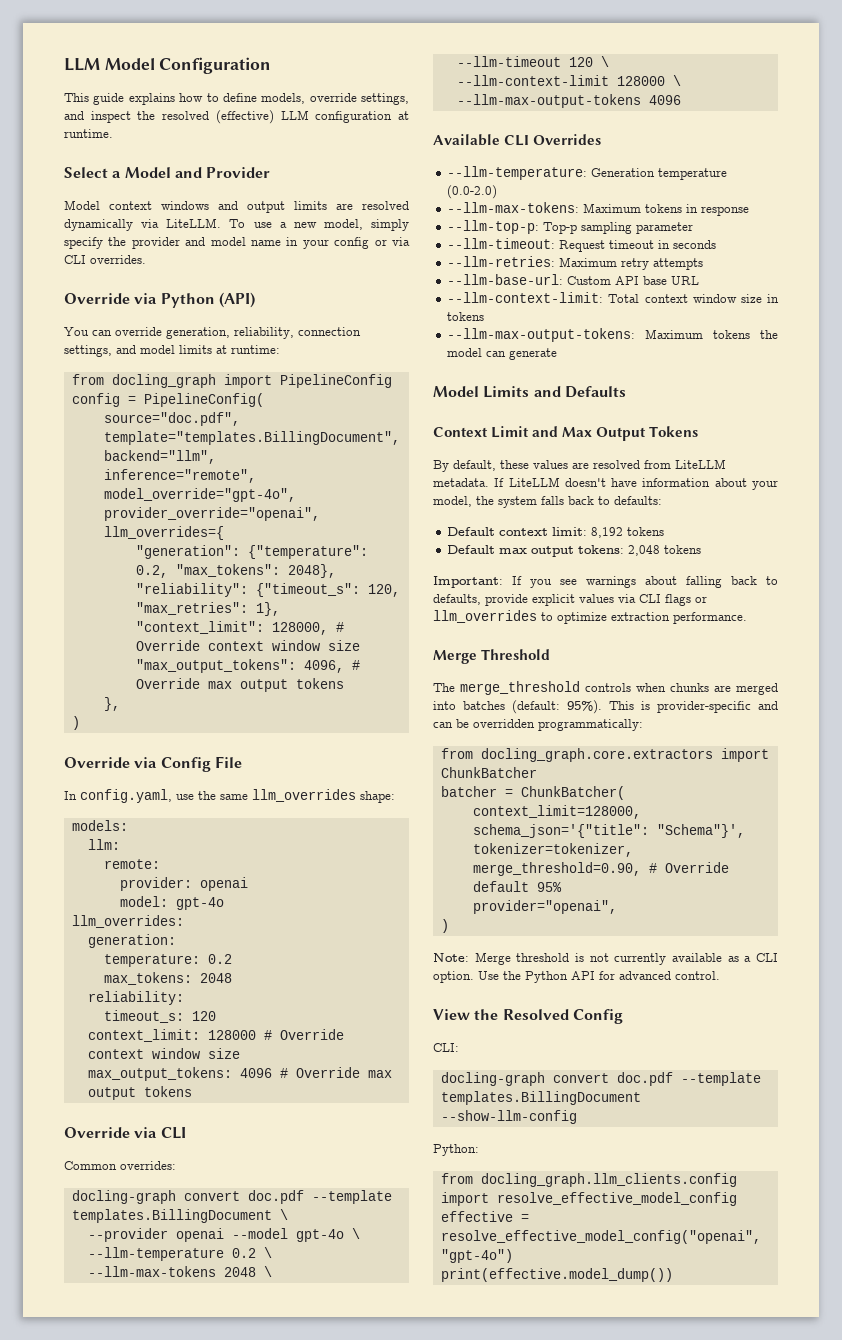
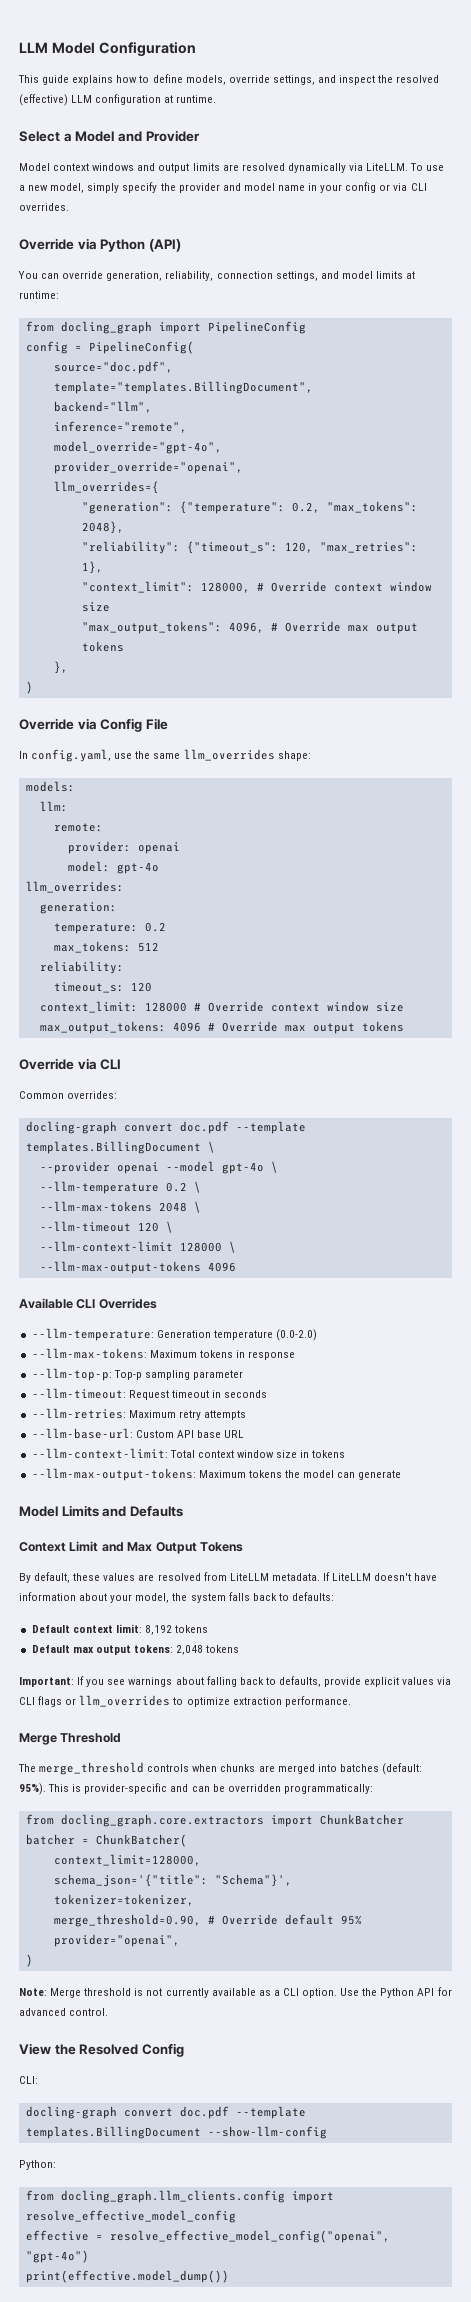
- max_tokens: 2048
+ max_tokens: 512

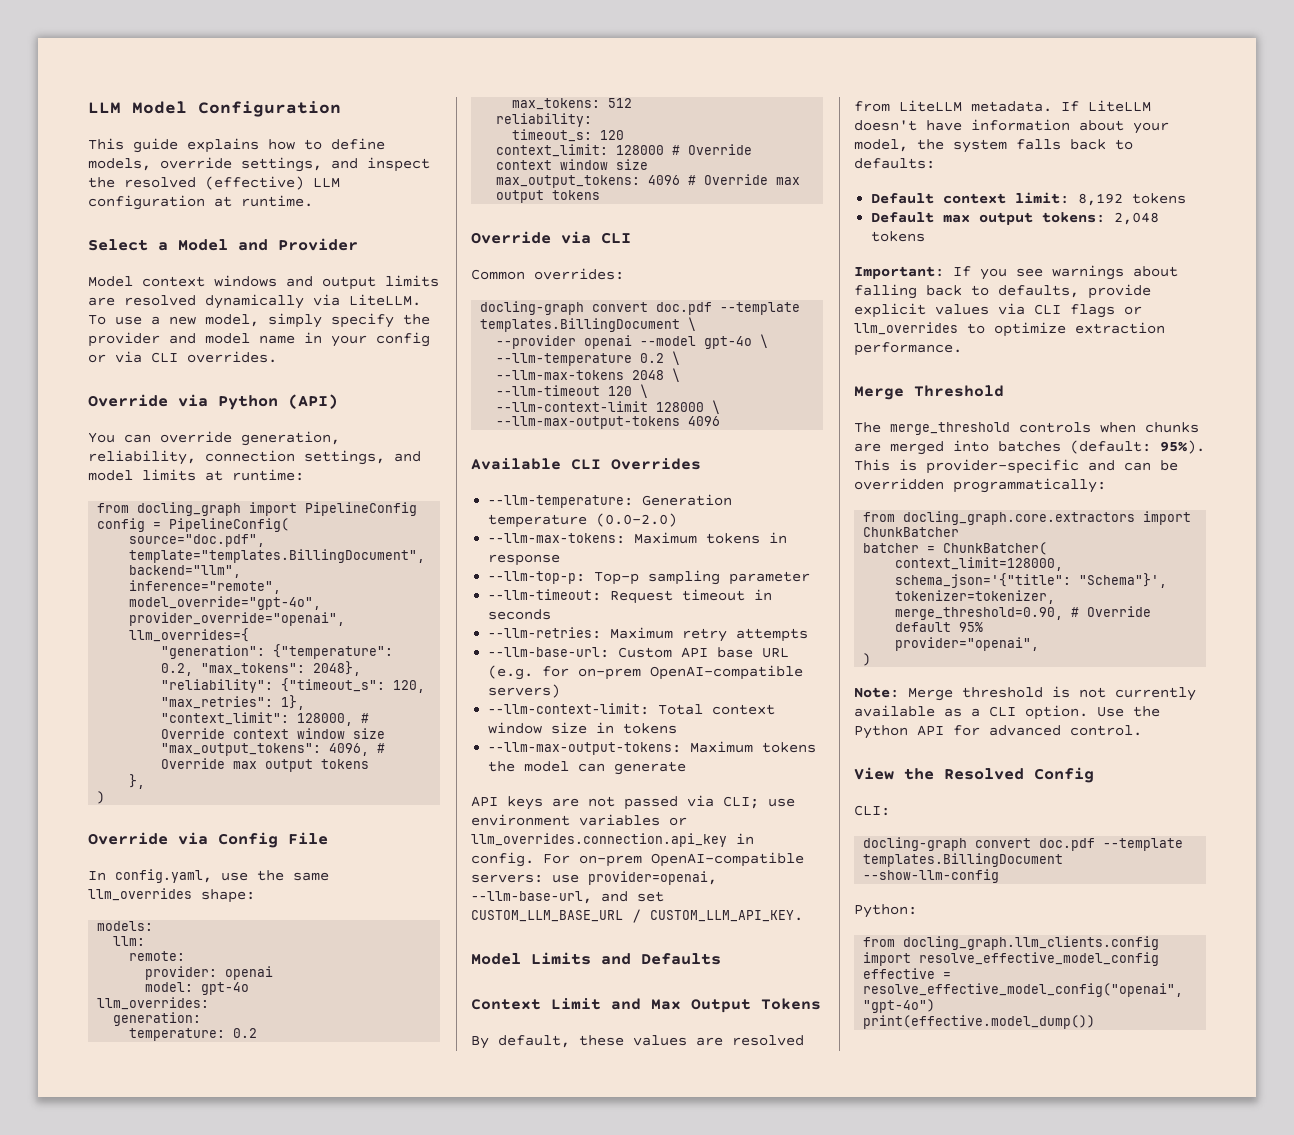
- --llm-base-url: Custom API base URL
+ --llm-base-url: Custom API base URL (e.g. for on-prem OpenAI-compatible servers)
+ API keys are not passed via CLI; use environment variables or llm_overrides.connection.api_key in config. For on-prem OpenAI-compatible servers: use provider=openai, --llm-base-url, and set CUSTOM_LLM_BASE_URL / CUSTOM_LLM_API_KEY.

